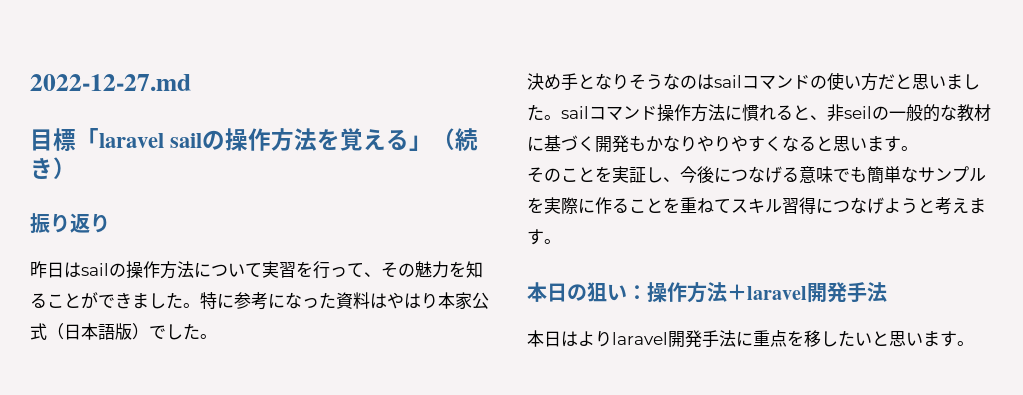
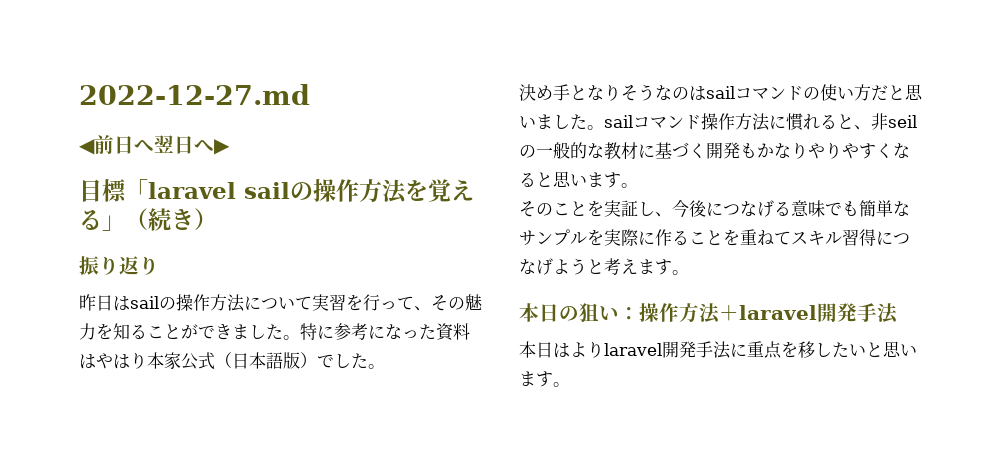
+ ◀前日へ翌日へ▶

